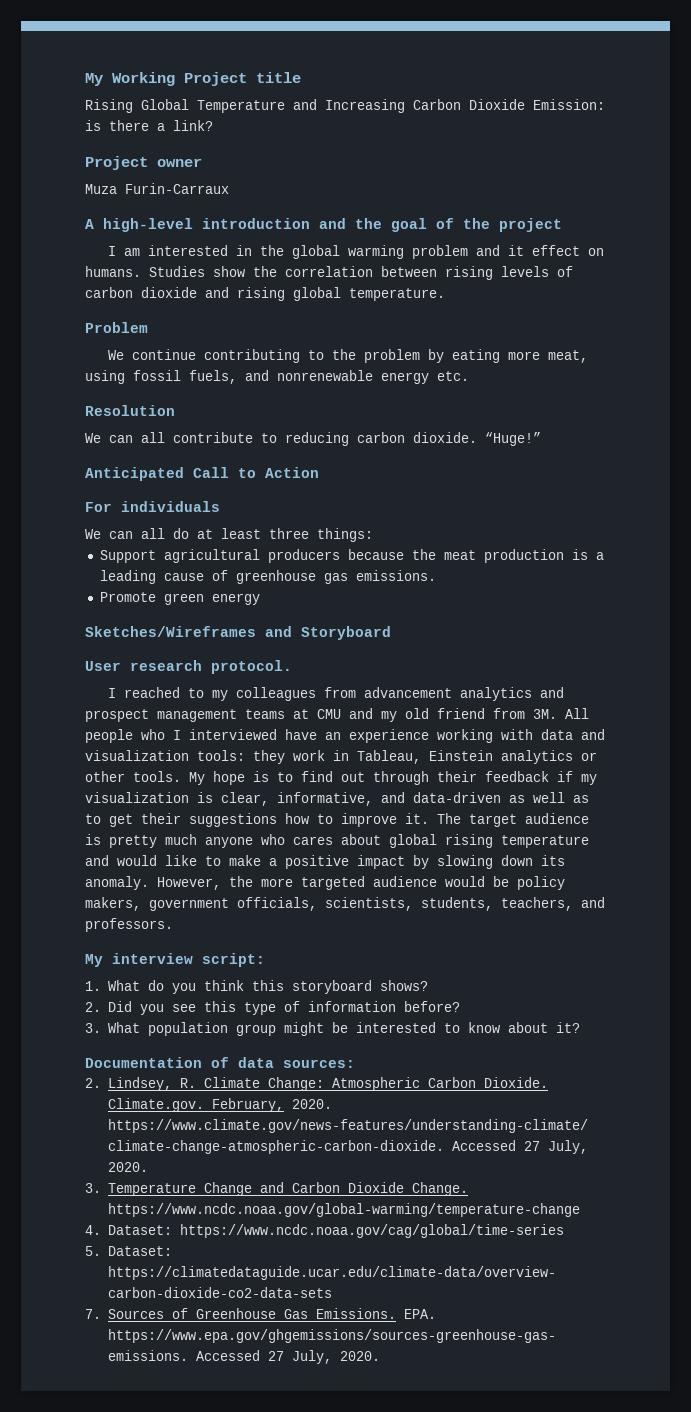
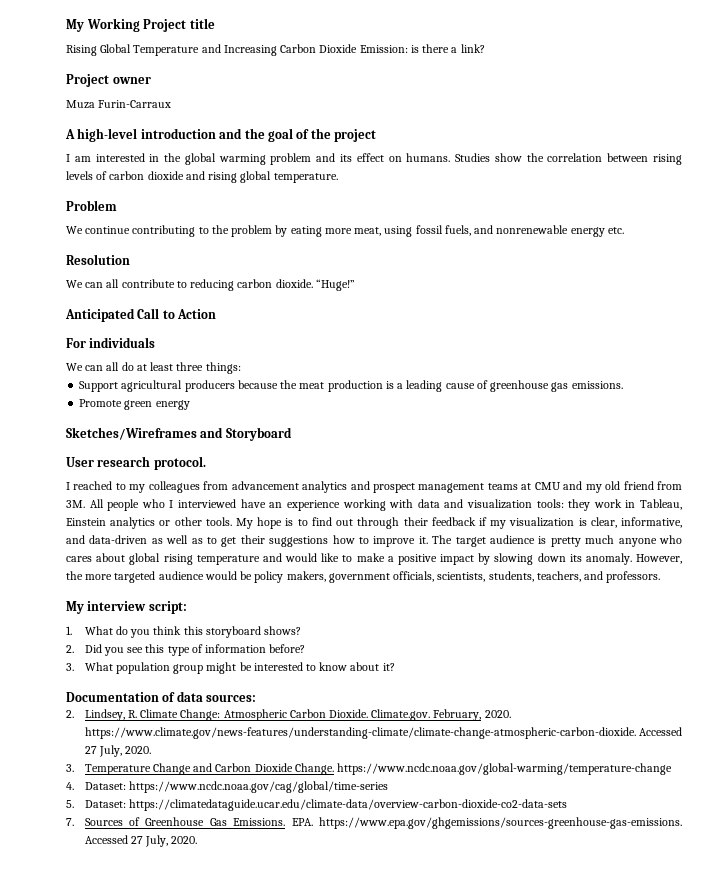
- I am interested in the global warming problem and it effect on humans.
+ I am interested in the global warming problem and its effect on humans.

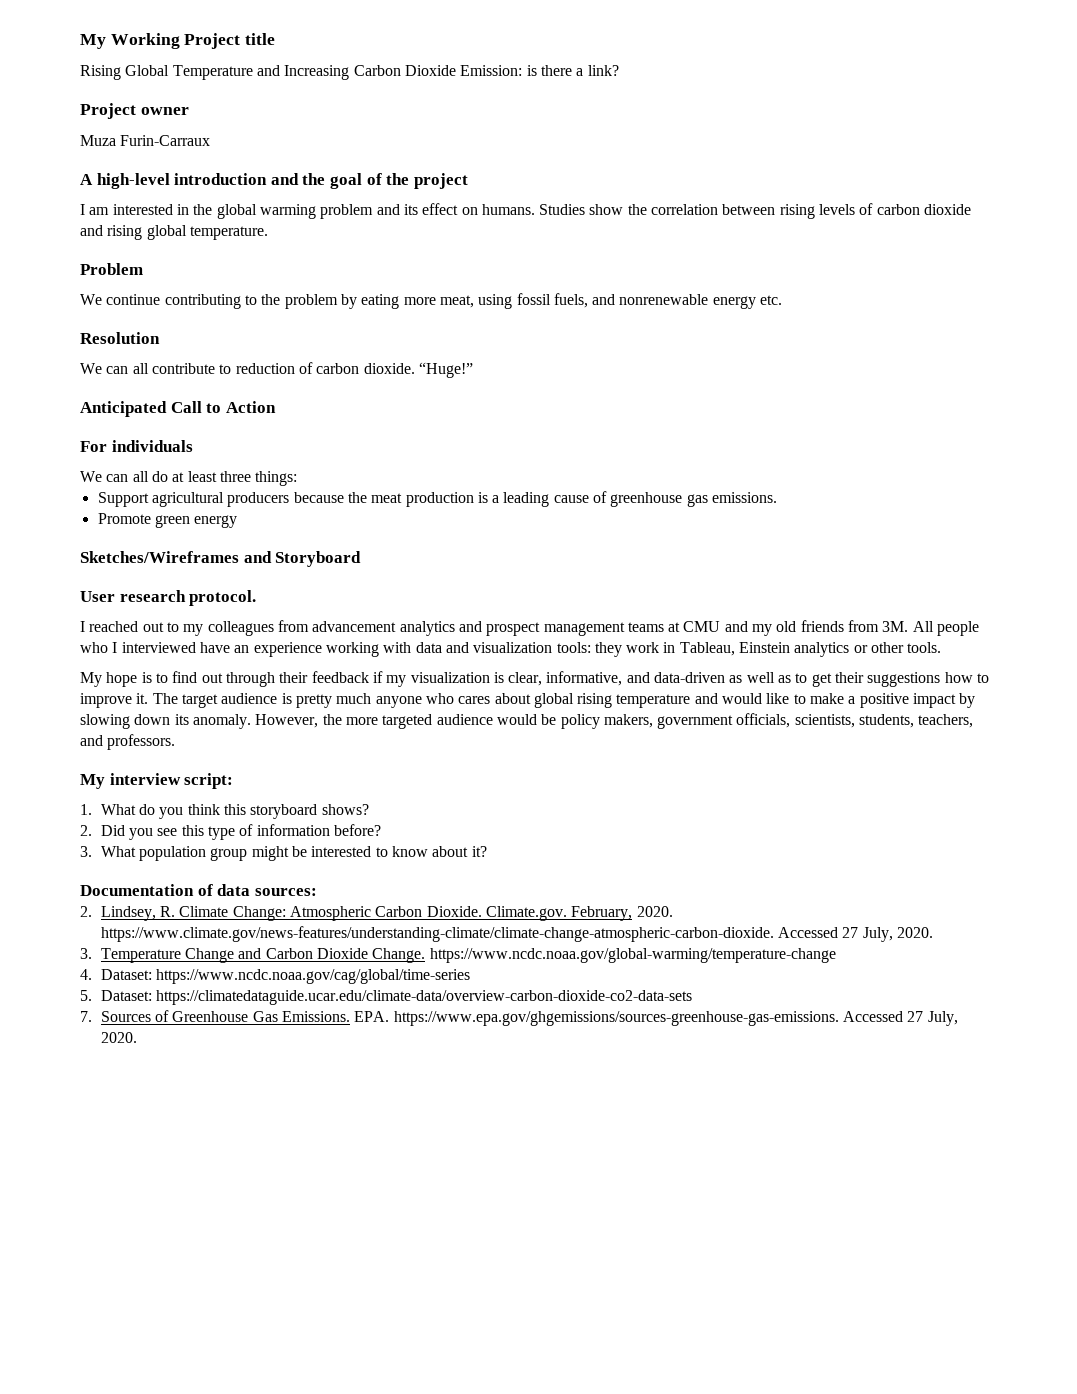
- We can all contribute to reducing carbon dioxide.
+ We can all contribute to reduction of carbon dioxide.
- I reached to my colleagues from advancement analytics and prospect management teams at CMU and my old friend from 3M.
+ I reached out to my colleagues from advancement analytics and prospect management teams at CMU and my old friends from 3M.
- All people who I interviewed have an experience working with data and visualization tools: they work in Tableau, Einstein analytics or other tools. My hope is to find out through their feedback if my visualization is clear, informative, and data-driven as well as to get their suggestions how to improve it.
+ All people who I interviewed have an experience working with data and visualization tools: they work in Tableau, Einstein analytics or other tools.
+ My hope is to find out through their feedback if my visualization is clear, informative, and data-driven as well as to get their suggestions how to improve it.

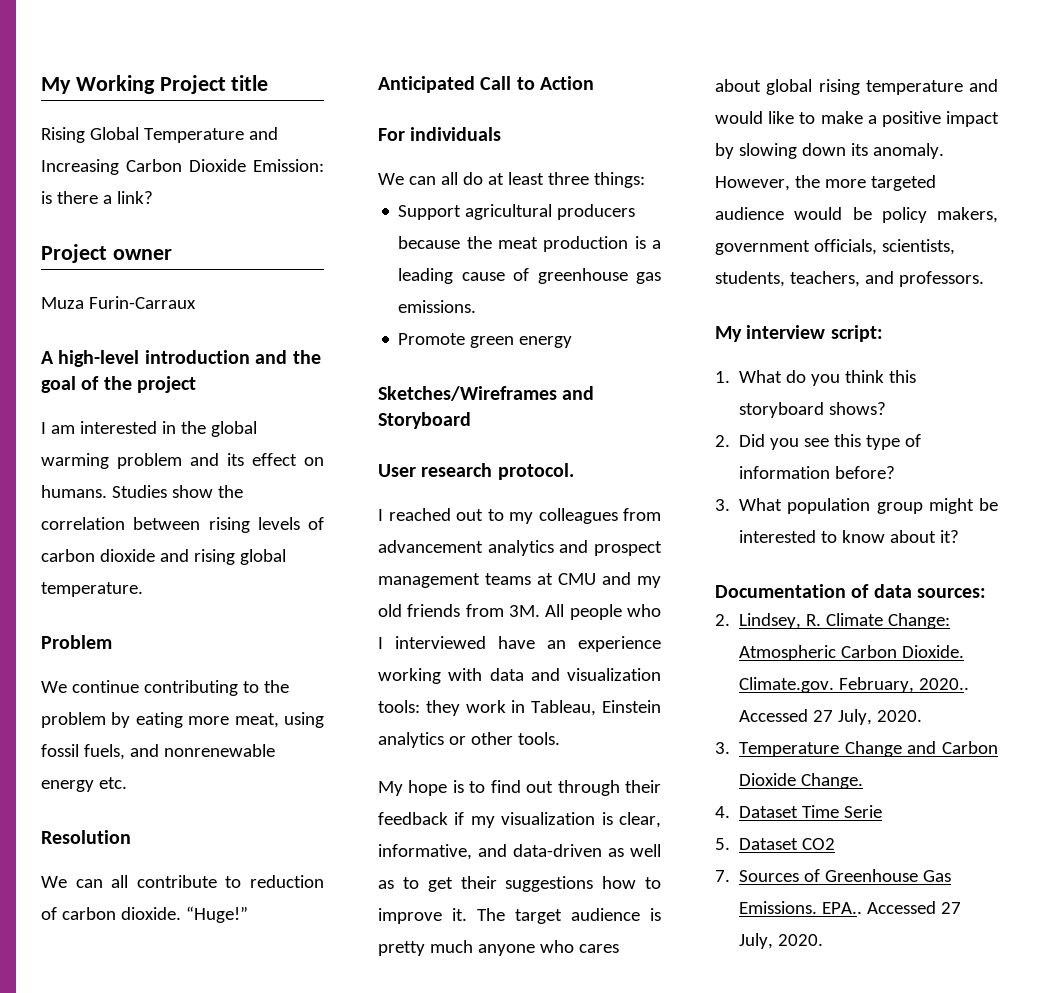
- Climate.gov. February, 2020. https://www.climate.gov/news-features/understanding-climate/climate-change-atmospheric-carbon-dioxide. Accessed 27 July, 2020.
+ Climate.gov. February, 2020.. Accessed 27 July, 2020.
- 3. Temperature Change and Carbon Dioxide Change. https://www.ncdc.noaa.gov/global-warming/temperature-change
+ 3. Temperature Change and Carbon Dioxide Change.
- 4. Dataset: https://www.ncdc.noaa.gov/cag/global/time-series
+ 4. Dataset Time Serie
- 5. Dataset: https://climatedataguide.ucar.edu/climate-data/overview-carbon-dioxide-co2-data-sets
+ 5. Dataset CO2
- EPA. https://www.epa.gov/ghgemissions/sources-greenhouse-gas-emissions. Accessed 27 July, 2020.
+ EPA.. Accessed 27 July, 2020.

